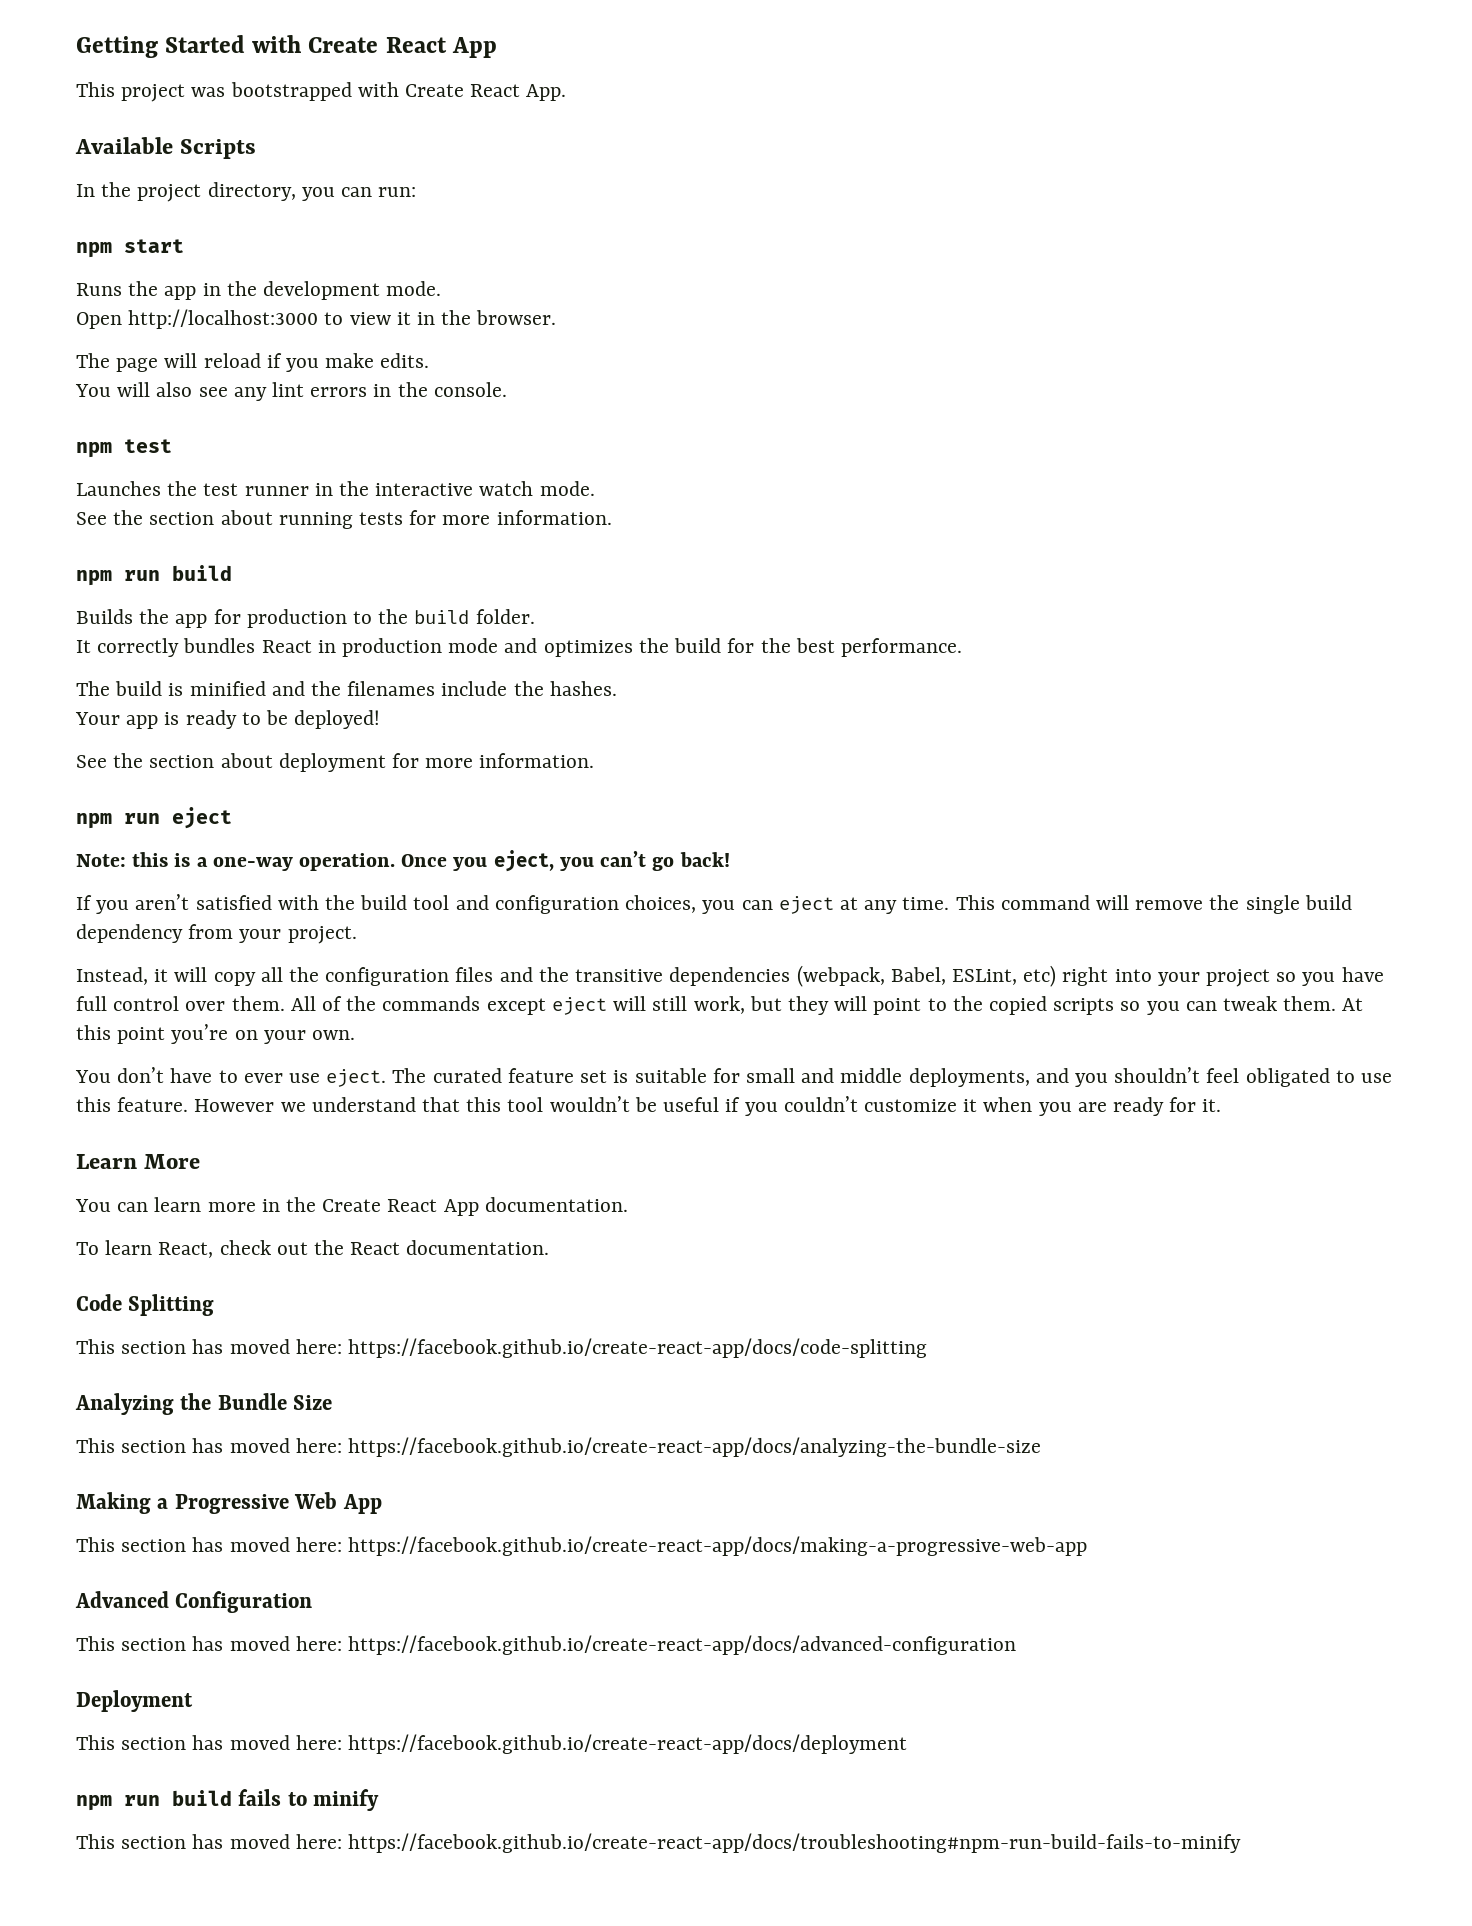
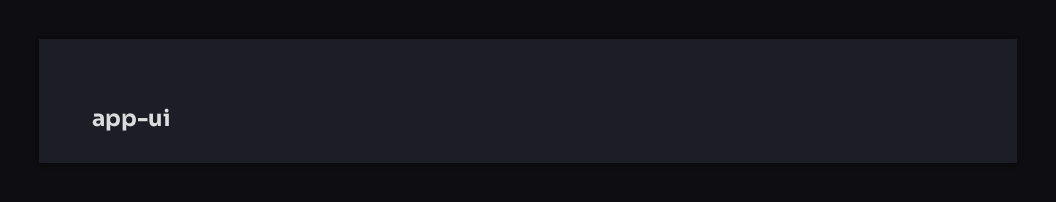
- Getting Started with Create React App
- This project was bootstrapped with Create React App.
- Available Scripts
- In the project directory, you can run:
- npm start
- Runs the app in the development mode.
- Open http://localhost:3000 to view it in the browser.
- The page will reload if you make edits.
- You will also see any lint errors in the console.
- npm test
- Launches the test runner in the interactive watch mode.
- See the section about running tests for more information.
- npm run build
- Builds the app for production to the build folder.
- It correctly bundles React in production mode and optimizes the build for the best performance.
- The build is minified and the filenames include the hashes.
- Your app is ready to be deployed!
- See the section about deployment for more information.
- npm run eject
- Note: this is a one-way operation. Once you eject, you can’t go back!
- If you aren’t satisfied with the build tool and configuration choices, you can eject at any time. This command will remove the single build dependency from your project.
- Instead, it will copy all the configuration files and the transitive dependencies (webpack, Babel, ESLint, etc) right into your project so you have full control over them. All of the commands except eject will still work, but they will point to the copied scripts so you can tweak them. At this point you’re on your own.
- You don’t have to ever use eject. The curated feature set is suitable for small and middle deployments, and you shouldn’t feel obligated to use this feature. However we understand that this tool wouldn’t be useful if you couldn’t customize it when you are ready for it.
- Learn More
- You can learn more in the Create React App documentation.
- To learn React, check out the React documentation.
- Code Splitting
- This section has moved here: https://facebook.github.io/create-react-app/docs/code-splitting
- Analyzing the Bundle Size
- This section has moved here: https://facebook.github.io/create-react-app/docs/analyzing-the-bundle-size
- Making a Progressive Web App
- This section has moved here: https://facebook.github.io/create-react-app/docs/making-a-progressive-web-app
- Advanced Configuration
- This section has moved here: https://facebook.github.io/create-react-app/docs/advanced-configuration
- Deployment
- This section has moved here: https://facebook.github.io/create-react-app/docs/deployment
- npm run build fails to minify
- This section has moved here: https://facebook.github.io/create-react-app/docs/troubleshooting#npm-run-build-fails-to-minify
+ app-ui

